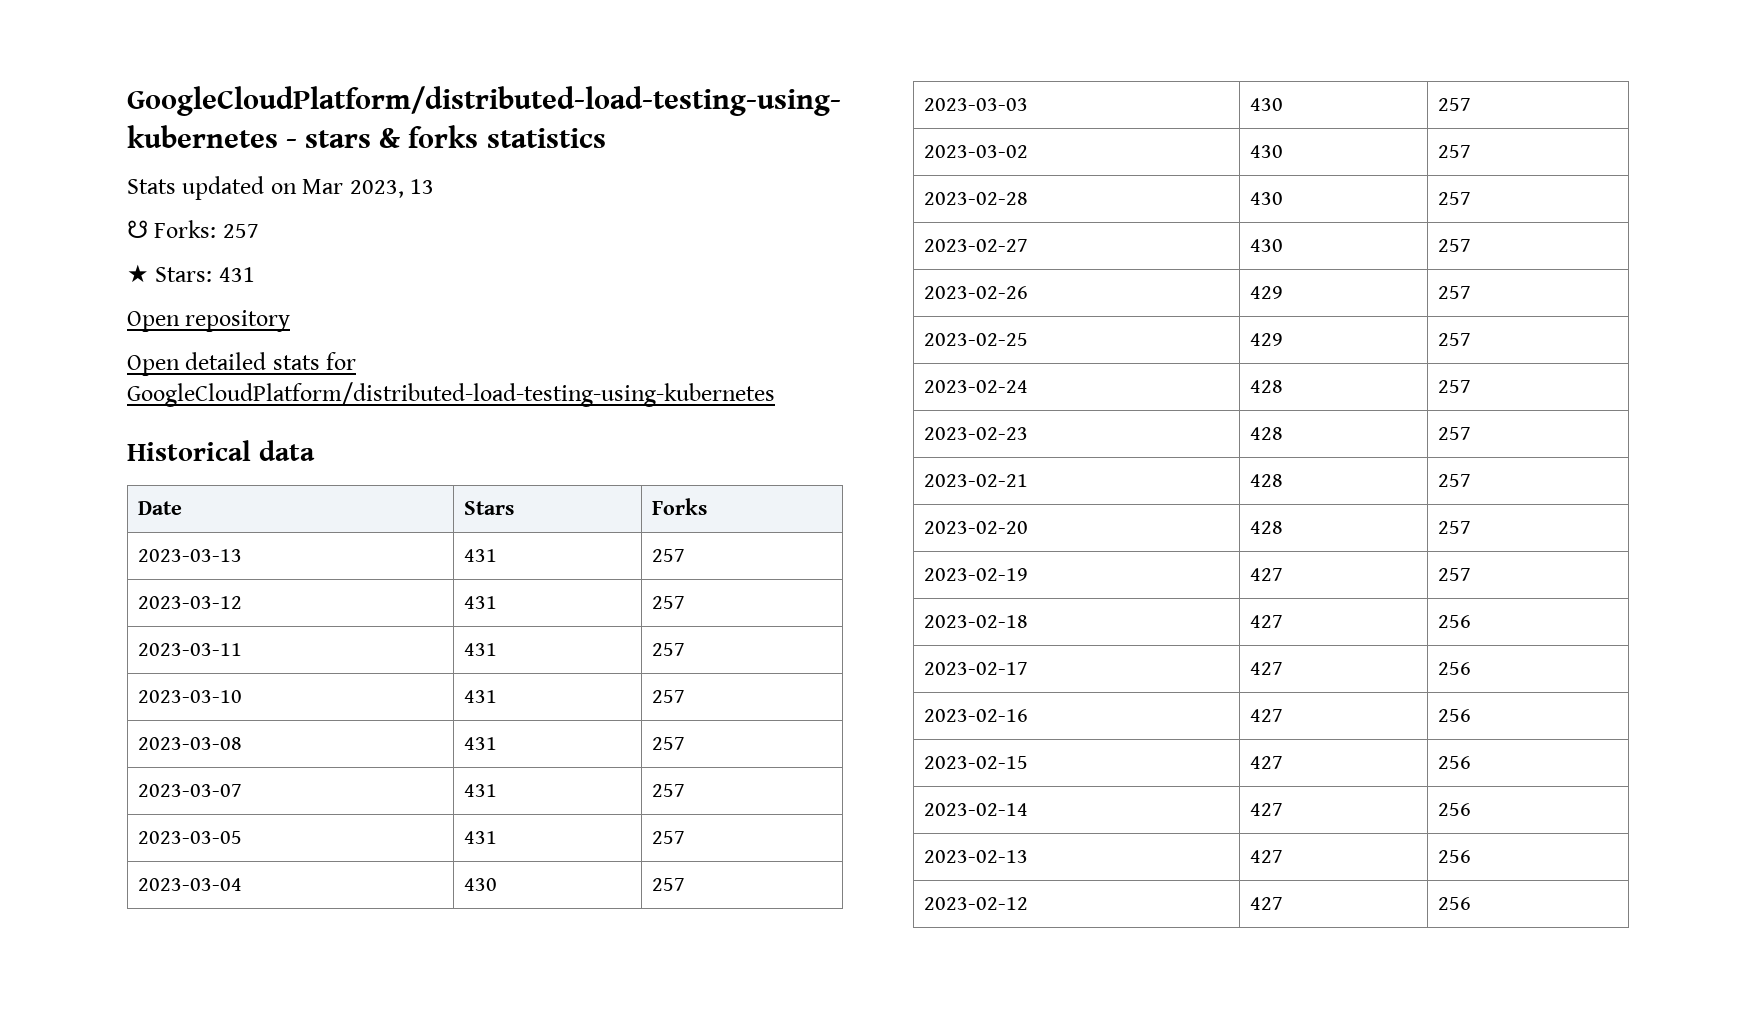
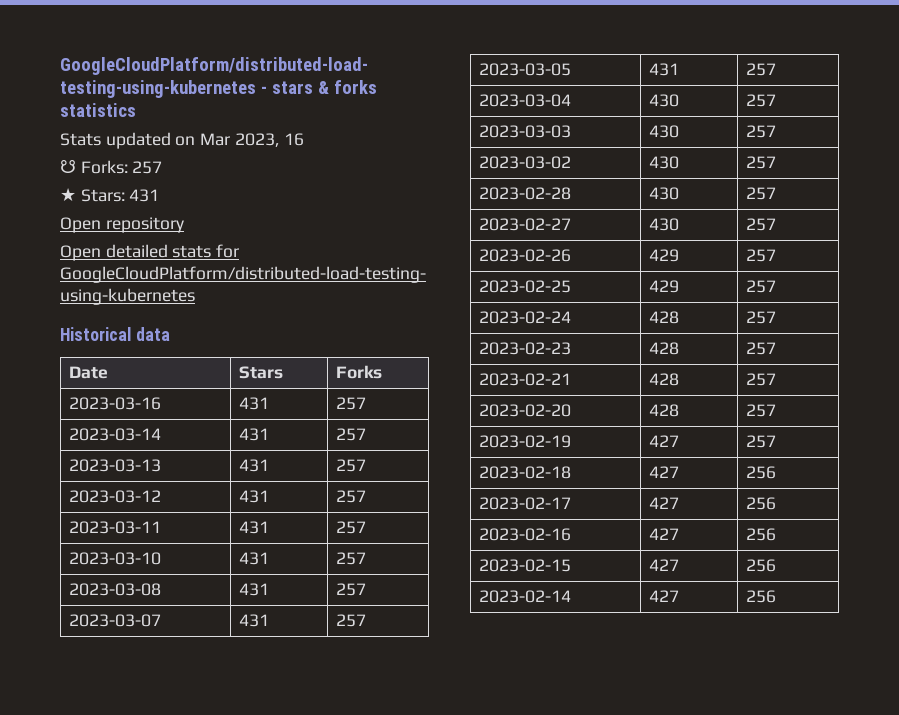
- Stats updated on Mar 2023, 13
+ Stats updated on Mar 2023, 16
+ 2023-03-16 | 431 | 257
+ 2023-03-14 | 431 | 257
- 2023-02-13 | 427 | 256
- 2023-02-12 | 427 | 256

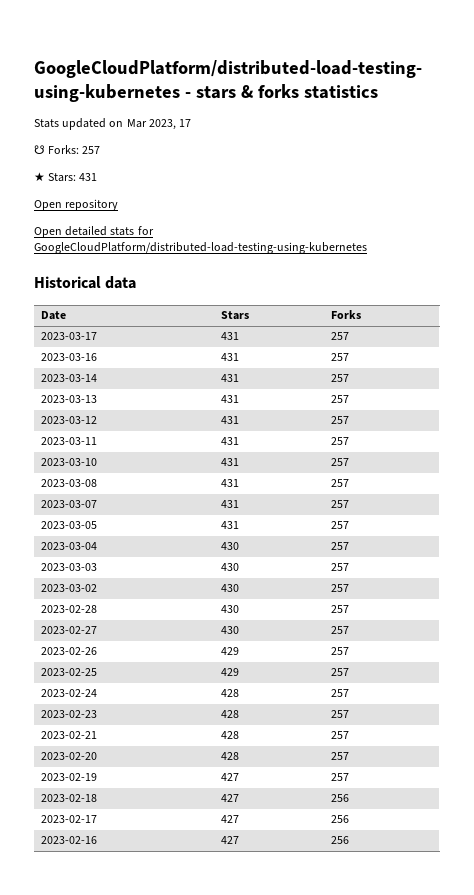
- Stats updated on Mar 2023, 16
+ Stats updated on Mar 2023, 17
+ 2023-03-17 | 431 | 257
- 2023-02-15 | 427 | 256
- 2023-02-14 | 427 | 256

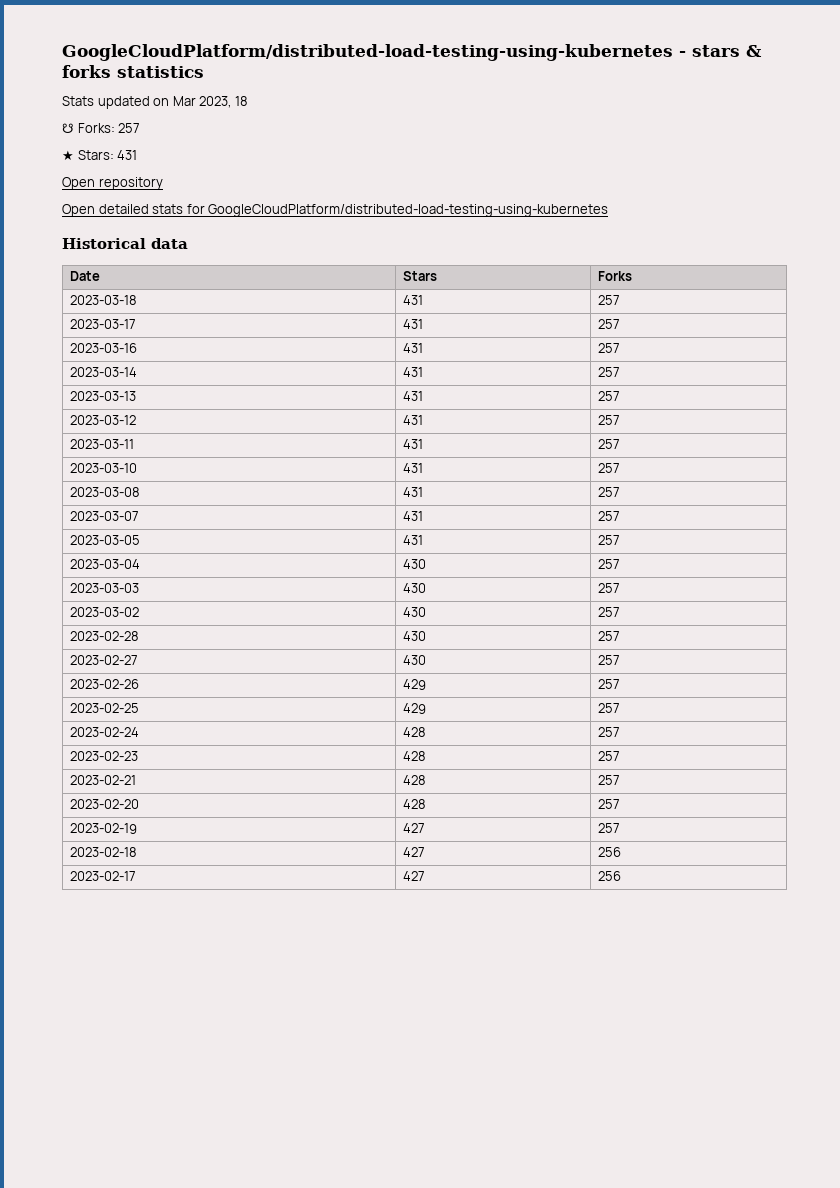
- Stats updated on Mar 2023, 17
+ Stats updated on Mar 2023, 18
+ 2023-03-18 | 431 | 257
- 2023-02-16 | 427 | 256

